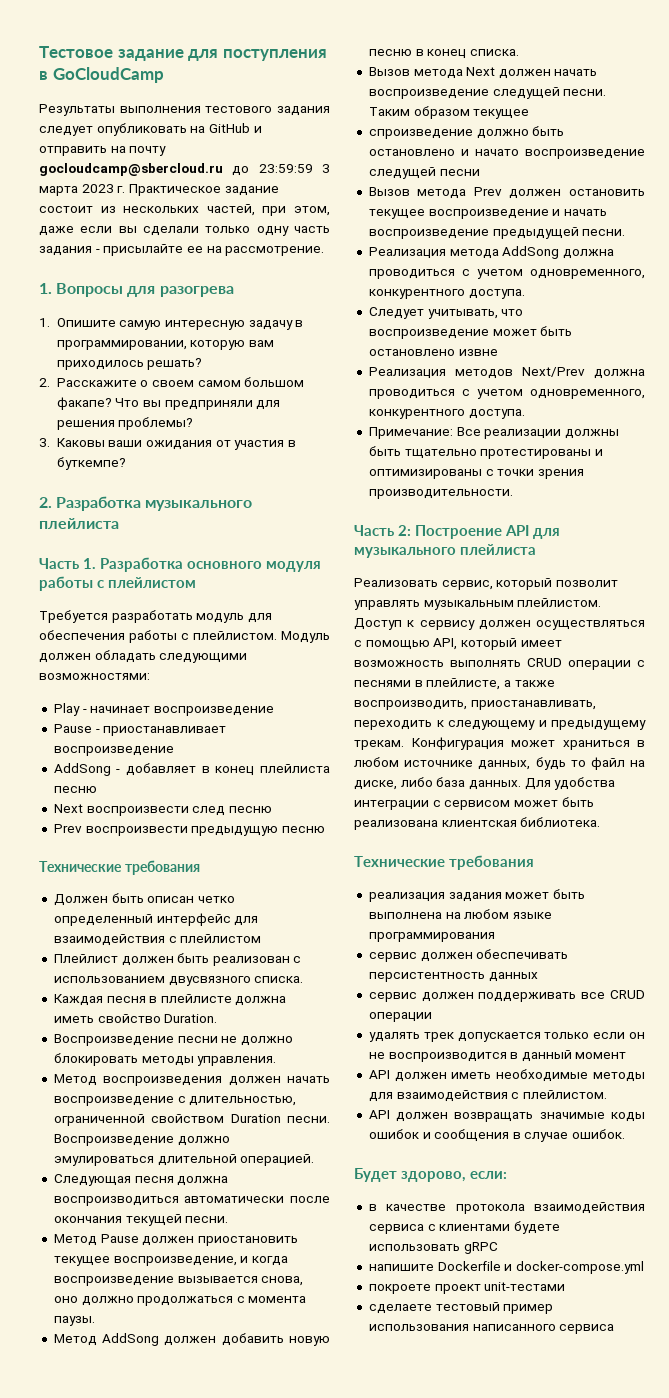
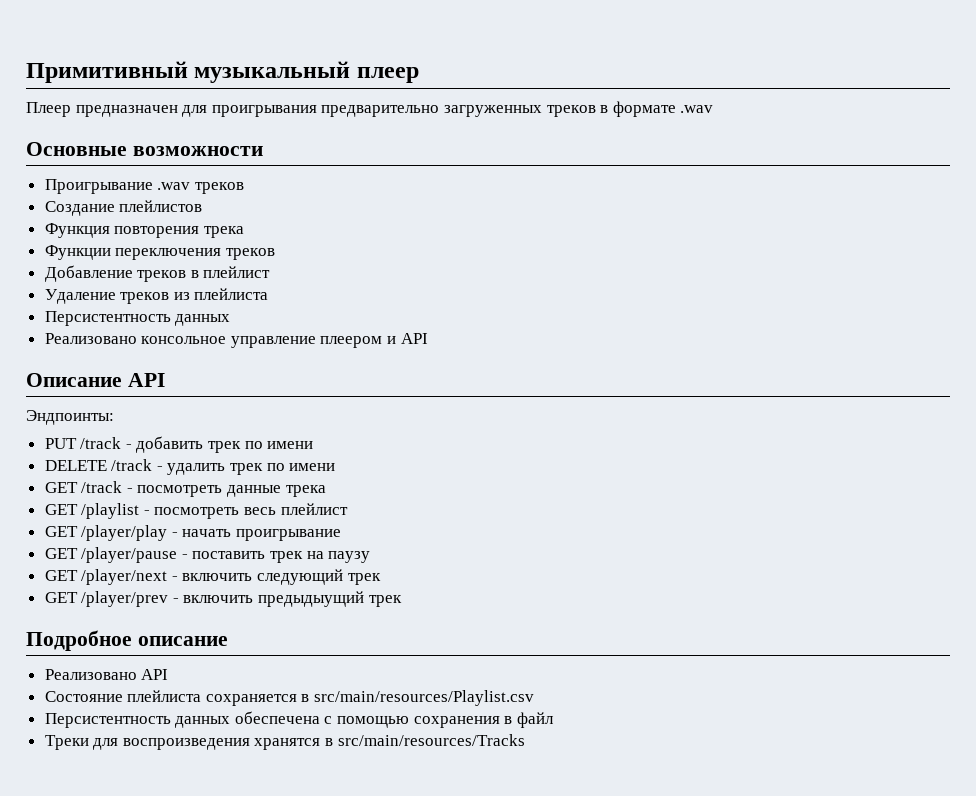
- Тестовое задание для поступления в GoCloudCamp
- Результаты выполнения тестового задания следует опубликовать на GitHub и отправить на почту gocloudcamp@sbercloud.ru до 23:59:59 3 марта 2023 г. Практическое задание состоит из нескольких частей, при этом, даже если вы сделали только одну часть задания - присылайте ее на рассмотрение.
- 1. Вопросы для разогрева
- 1. Опишите самую интересную задачу в программировании, которую вам приходилось решать?
- 2. Расскажите о своем самом большом факапе? Что вы предприняли для решения проблемы?
- 3. Каковы ваши ожидания от участия в буткемпе?
- 2. Разработка музыкального плейлиста
- Часть 1. Разработка основного модуля работы с плейлистом
- Требуется разработать модуль для обеспечения работы с плейлистом. Модуль должен обладать следующими возможностями:
- Play - начинает воспроизведение
- Pause - приостанавливает воспроизведение
- AddSong - добавляет в конец плейлиста песню
- Next воспроизвести след песню
- Prev воспроизвести предыдущую песню
- Технические требования
- Должен быть описан четко определенный интерфейс для взаимодействия с плейлистом
- Плейлист должен быть реализован с использованием двусвязного списка.
- Каждая песня в плейлисте должна иметь свойство Duration.
- Воспроизведение песни не должно блокировать методы управления.
- Метод воспроизведения должен начать воспроизведение с длительностью, ограниченной свойством Duration песни. Воспроизведение должно эмулироваться длительной операцией.
- Следующая песня должна воспроизводиться автоматически после окончания текущей песни.
- Метод Pause должен приостановить текущее воспроизведение, и когда воспроизведение вызывается снова, оно должно продолжаться с момента паузы.
- Метод AddSong должен добавить новую песню в конец списка.
- Вызов метода Next должен начать воспроизведение следущей песни. Таким образом текущее
- спроизведение должно быть остановлено и начато воспроизведение следущей песни
- Вызов метода Prev должен остановить текущее воспроизведение и начать воспроизведение предыдущей песни.
- Реализация метода AddSong должна проводиться с учетом одновременного, конкурентного доступа.
- Следует учитывать, что воспроизведение может быть остановлено извне
- Реализация методов Next/Prev должна проводиться с учетом одновременного, конкурентного доступа.
- Примечание: Все реализации должны быть тщательно протестированы и оптимизированы с точки зрения производительности.
- Часть 2: Построение API для музыкального плейлиста
- Реализовать сервис, который позволит управлять музыкальным плейлистом. Доступ к сервису должен осуществляться с помощью API, который имеет возможность выполнять CRUD операции с песнями в плейлисте, а также воспроизводить, приостанавливать, переходить к следующему и предыдущему трекам. Конфигурация может храниться в любом источнике данных, будь то файл на диске, либо база данных. Для удобства интеграции с сервисом может быть реализована клиентская библиотека.
- Технические требования
- реализация задания может быть выполнена на любом языке программирования
- сервис должен обеспечивать персистентность данных
- сервис должен поддерживать все CRUD операции
- удалять трек допускается только если он не воспроизводится в данный момент
- API должен иметь необходимые методы для взаимодействия с плейлистом.
- API должен возвращать значимые коды ошибок и сообщения в случае ошибок.
- Будет здорово, если:
- в качестве протокола взаимодействия сервиса с клиентами будете использовать gRPC
- напишите Dockerfile и docker-compose.yml
- покроете проект unit-тестами
- сделаете тестовый пример использования написанного сервиса
+ Примитивный музыкальный плеер
+ Плеер предназначен для проигрывания предварительно загруженных треков в формате .wav
+ Основные возможности
+ Проигрывание .wav треков
+ Создание плейлистов
+ Функция повторения трека
+ Функции переключения треков
+ Добавление треков в плейлист
+ Удаление треков из плейлиста
+ Персистентность данных
+ Реализовано консольное управление плеером и API
+ Описание API
+ Эндпоинты:
+ PUT /track - добавить трек по имени
+ DELETE /track - удалить трек по имени
+ GET /track - посмотреть данные трека
+ GET /playlist - посмотреть весь плейлист
+ GET /player/play - начать проигрывание
+ GET /player/pause - поставить трек на паузу
+ GET /player/next - включить следующий трек
+ GET /player/prev - включить предыдыущий трек
+ Подробное описание
+ Реализовано API
+ Состояние плейлиста сохраняется в src/main/resources/Playlist.csv
+ Персистентность данных обеспечена с помощью сохранения в файл
+ Треки для воспроизведения хранятся в src/main/resources/Tracks

